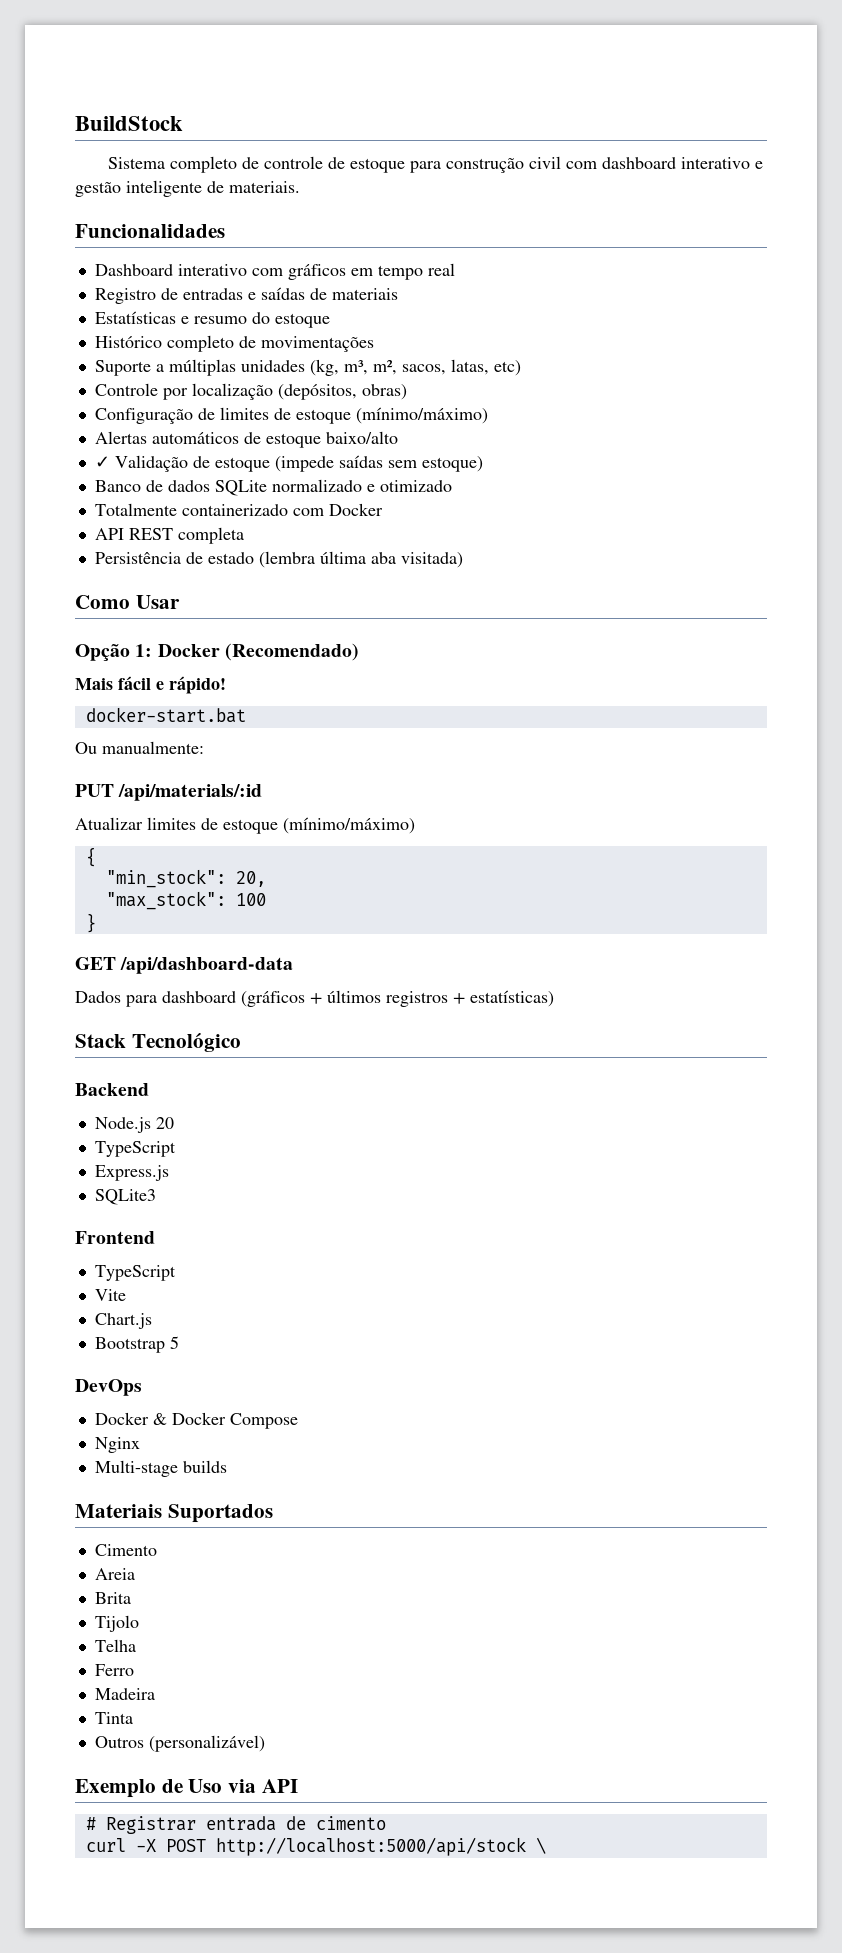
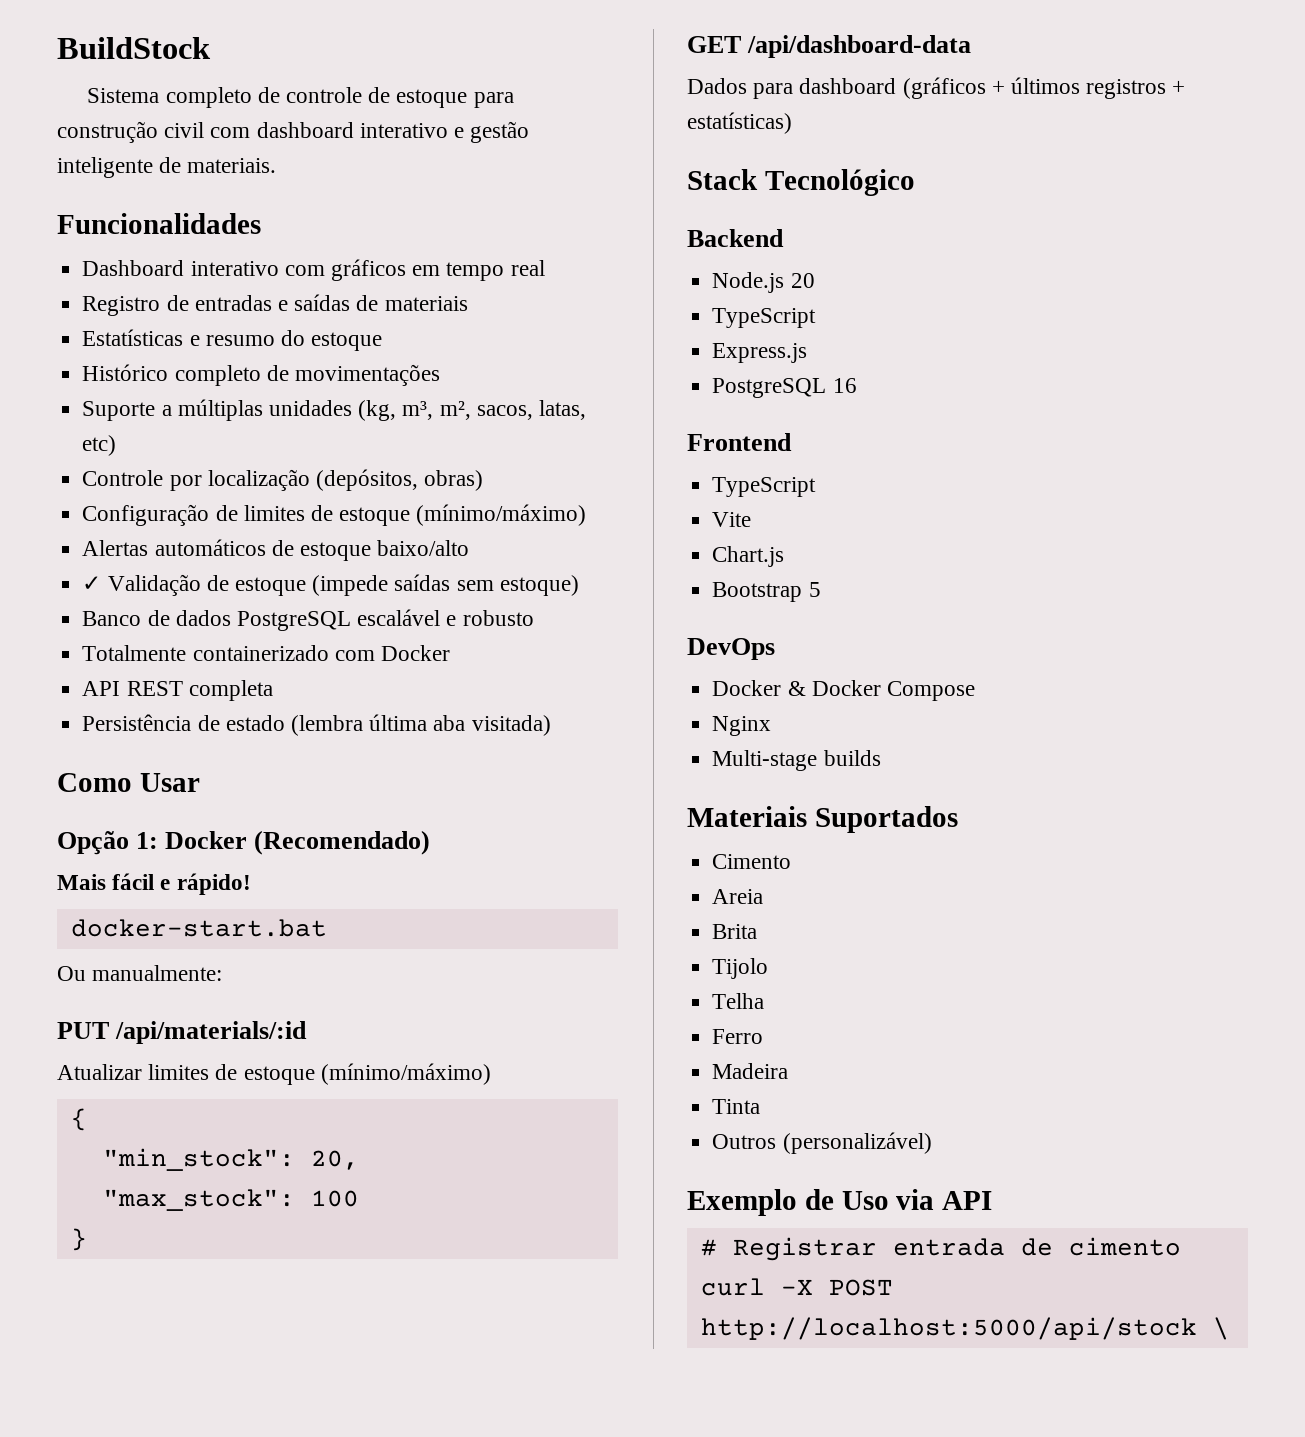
- Banco de dados SQLite normalizado e otimizado
+ Banco de dados PostgreSQL escalável e robusto
- SQLite3
+ PostgreSQL 16

